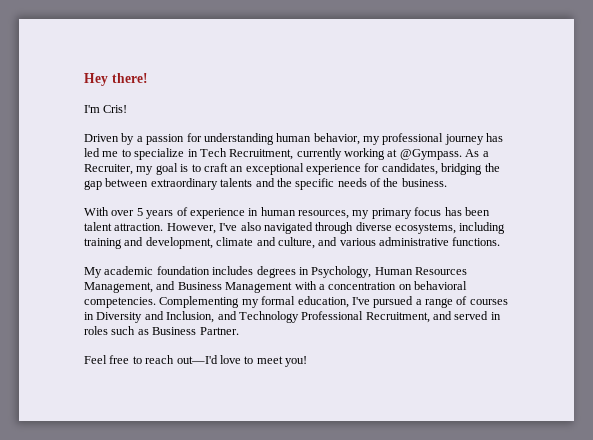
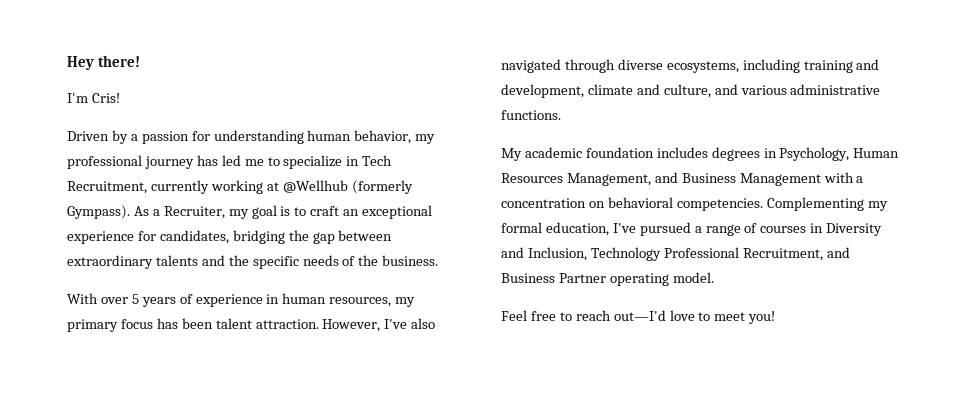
- Driven by a passion for understanding human behavior, my professional journey has led me to specialize in Tech Recruitment, currently working at @Gympass.
+ Driven by a passion for understanding human behavior, my professional journey has led me to specialize in Tech Recruitment, currently working at @Wellhub (formerly Gympass).
- Complementing my formal education, I've pursued a range of courses in Diversity and Inclusion, and Technology Professional Recruitment, and served in roles such as Business Partner.
+ Complementing my formal education, I've pursued a range of courses in Diversity and Inclusion, Technology Professional Recruitment, and Business Partner operating model.

